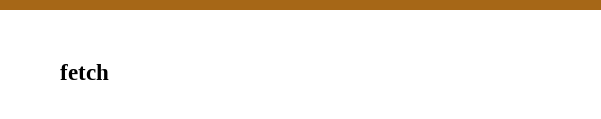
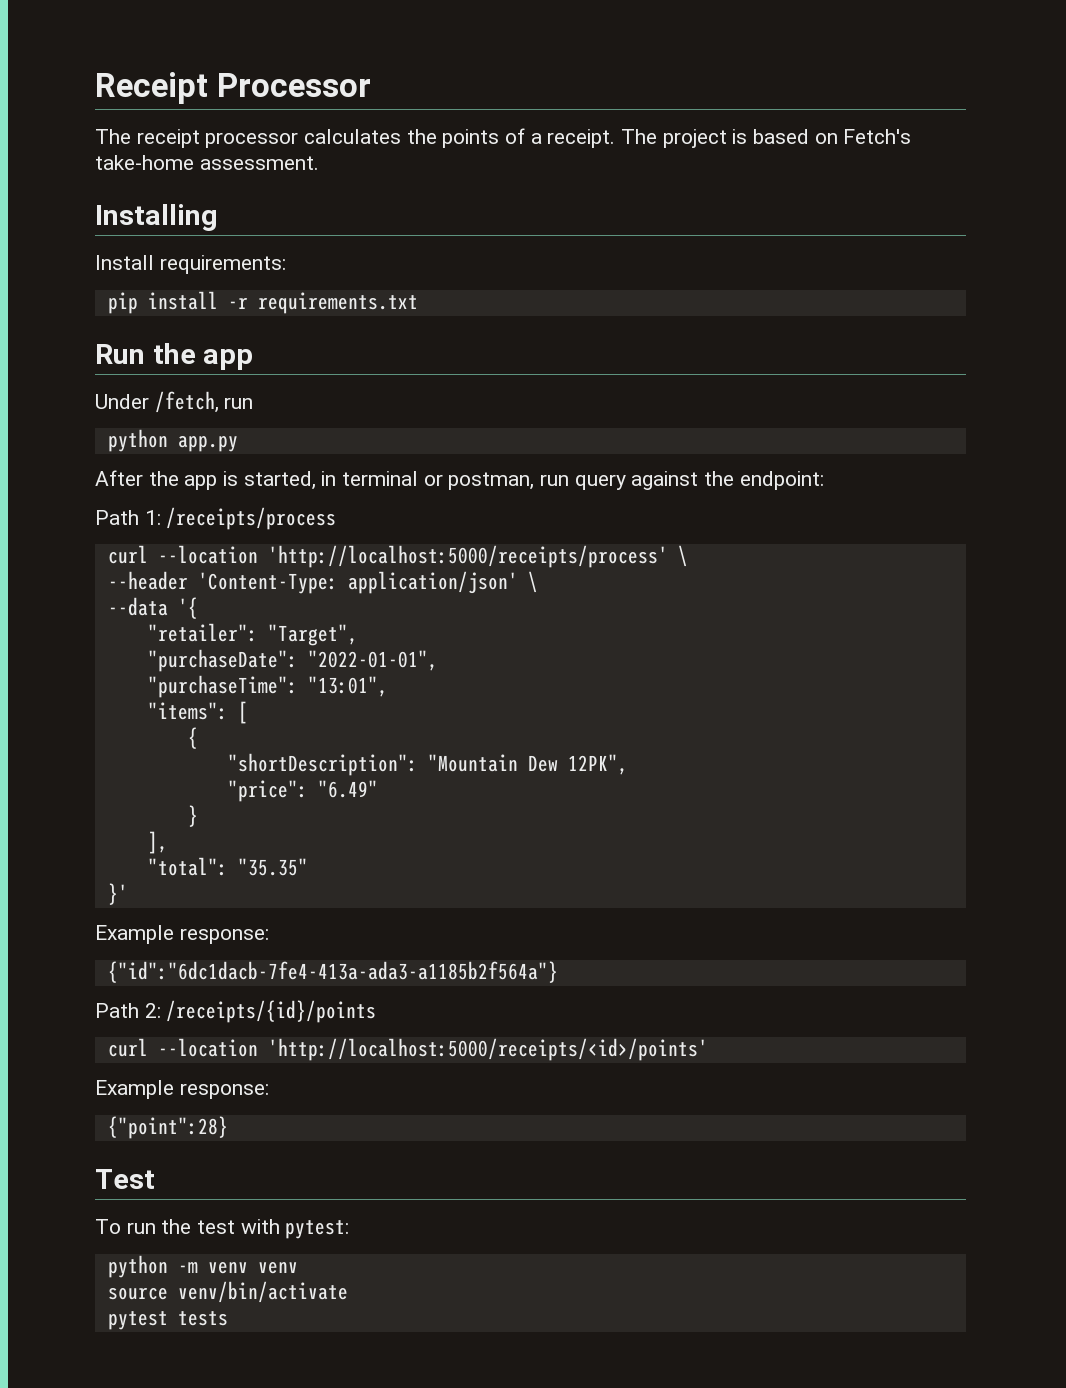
- fetch
+ Receipt Processor
+ The receipt processor calculates the points of a receipt. The project is based on Fetch's take-home assessment.
+ Installing
+ Install requirements:
+ pip install -r requirements.txt
+ Run the app
+ Under /fetch, run
+ python app.py
+ After the app is started, in terminal or postman, run query against the endpoint:
+ Path 1: /receipts/process
+ curl --location 'http://localhost:5000/receipts/process' \
+ --header 'Content-Type: application/json' \
+ --data '{
+ "retailer": "Target",
+ "purchaseDate": "2022-01-01",
+ "purchaseTime": "13:01",
+ "items": [
+ {
+ "shortDescription": "Mountain Dew 12PK",
+ "price": "6.49"
+ }
+ ],
+ "total": "35.35"
+ }'
+ Example response:
+ {"id":"6dc1dacb-7fe4-413a-ada3-a1185b2f564a"}
+ Path 2: /receipts/{id}/points
+ curl --location 'http://localhost:5000/receipts/<id>/points'
+ Example response:
+ {"point":28}
+ Test
+ To run the test with pytest:
+ python -m venv venv
+ source venv/bin/activate
+ pytest tests

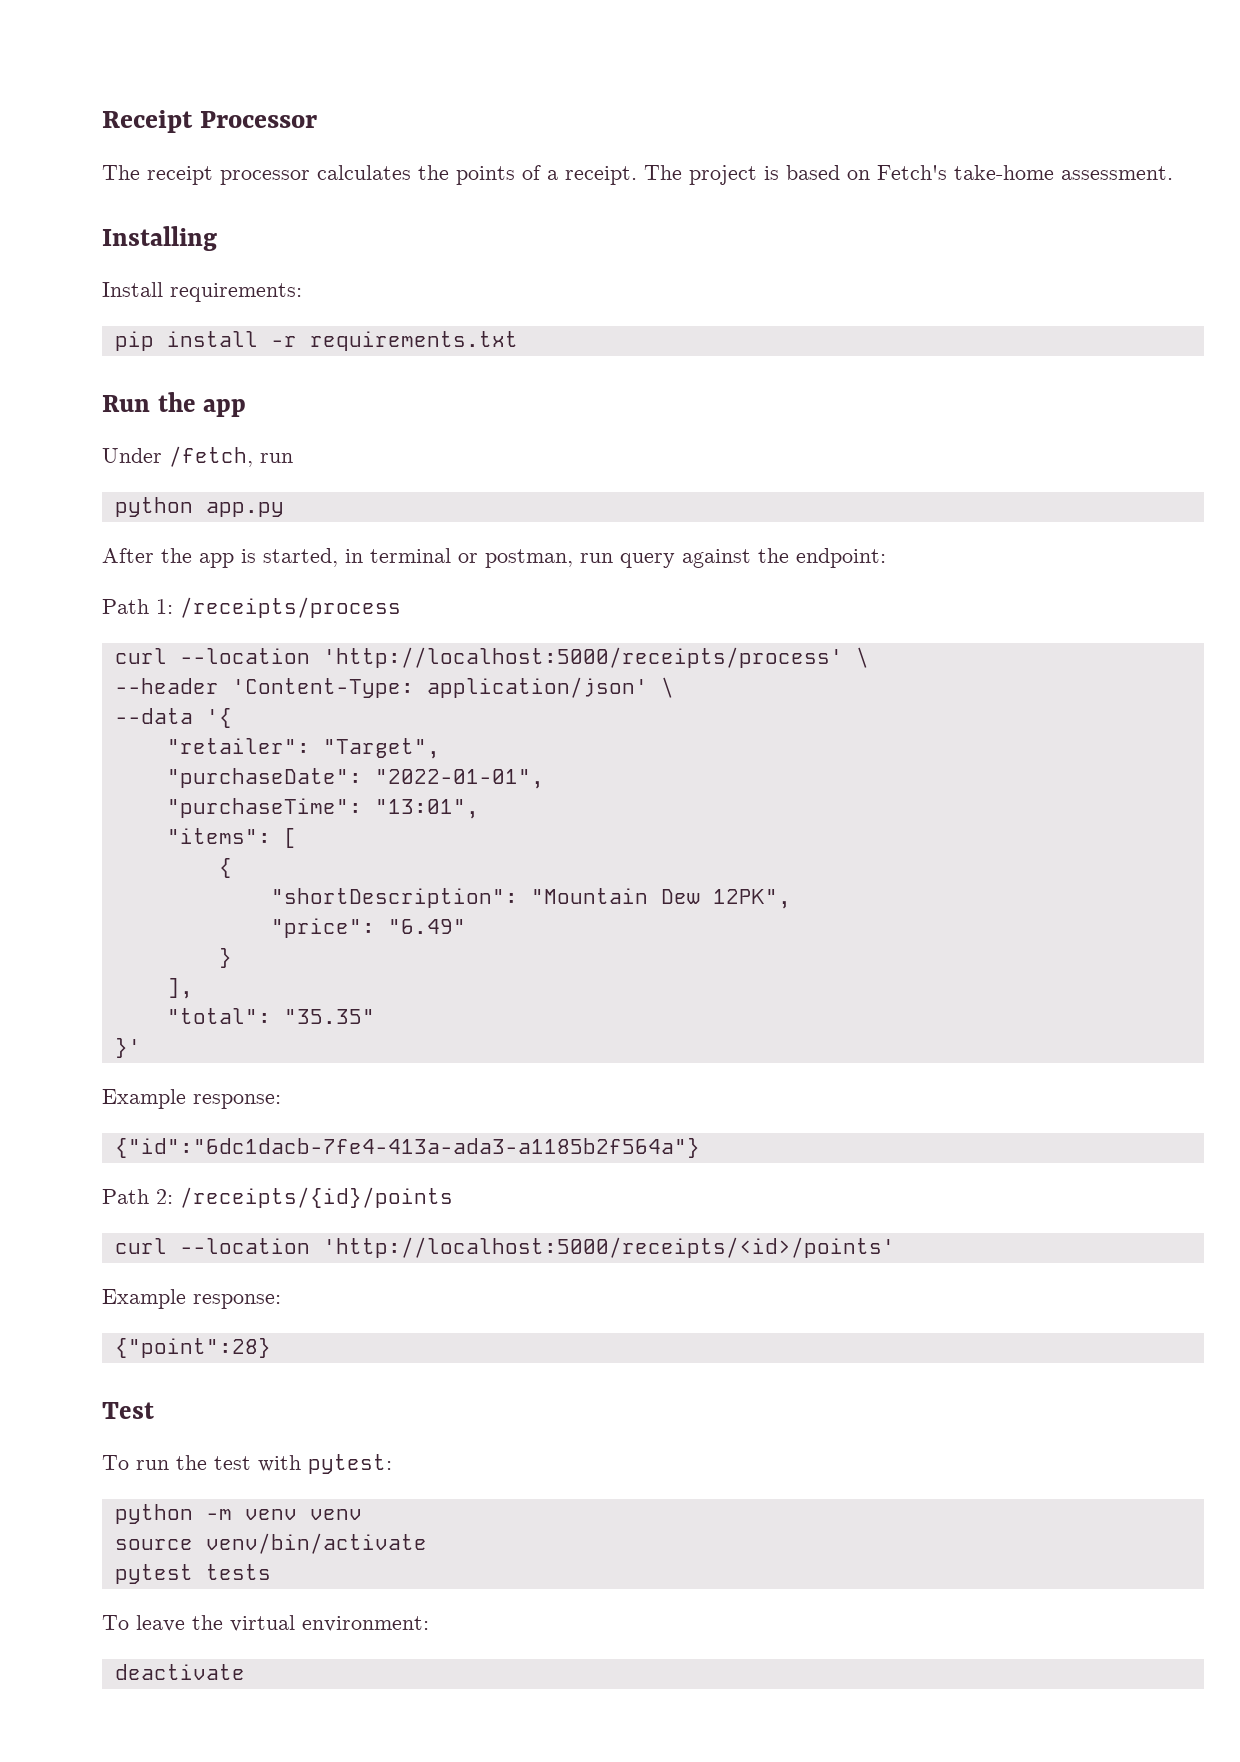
+ To leave the virtual environment:
+ deactivate

